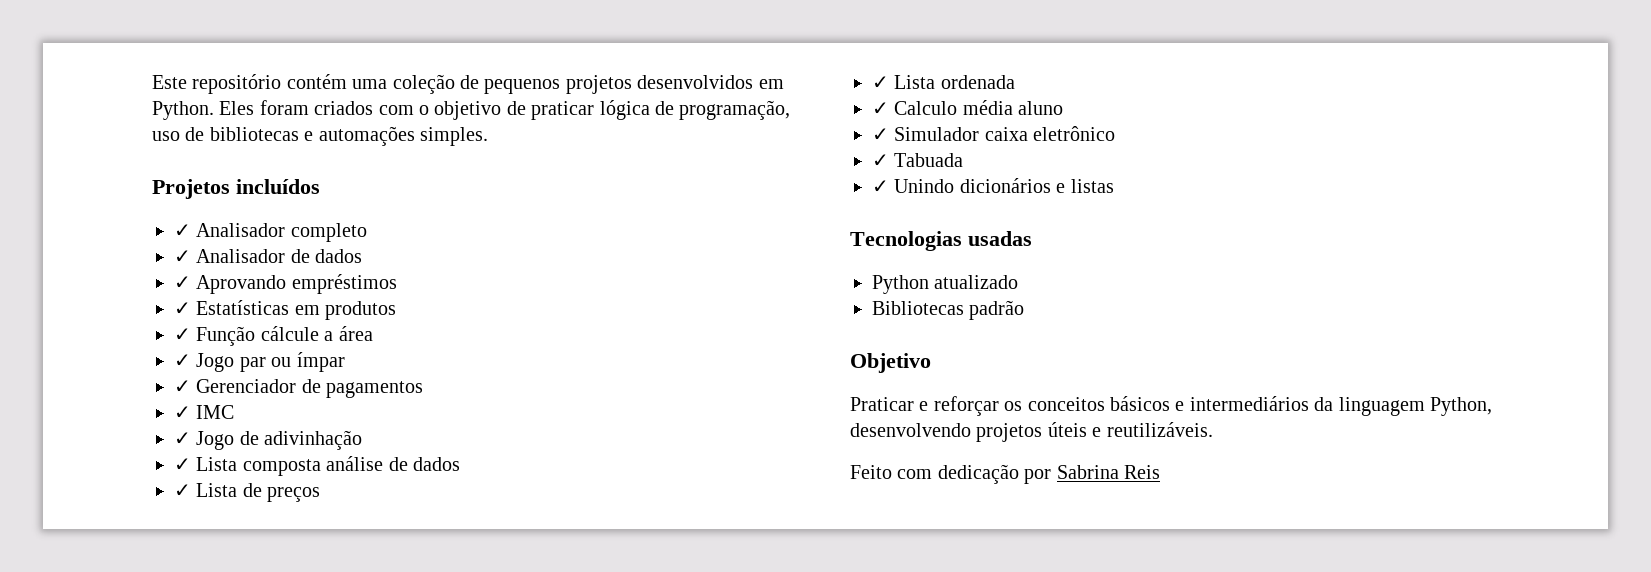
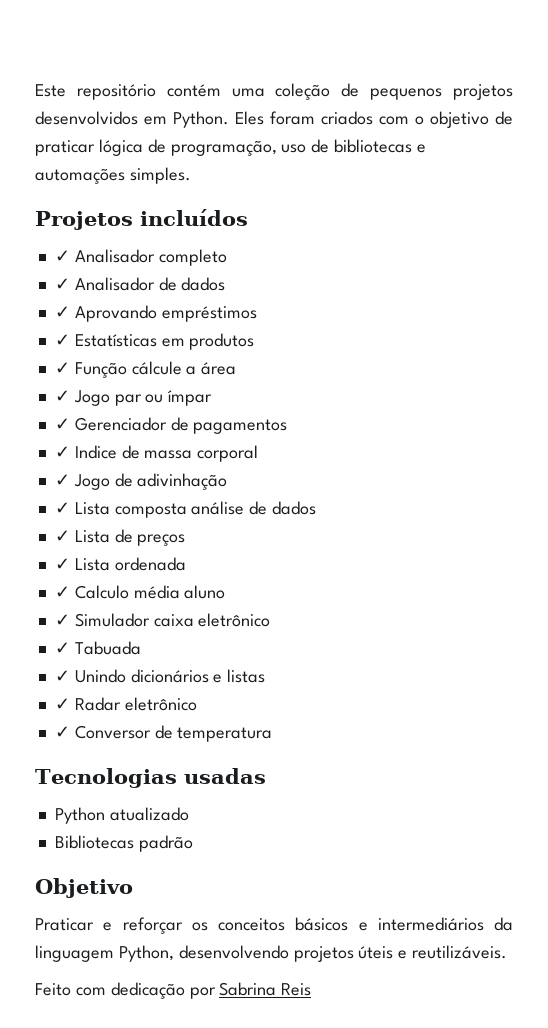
- ✓ IMC
+ ✓ Indice de massa corporal
+ ✓ Radar eletrônico
+ ✓ Conversor de temperatura

